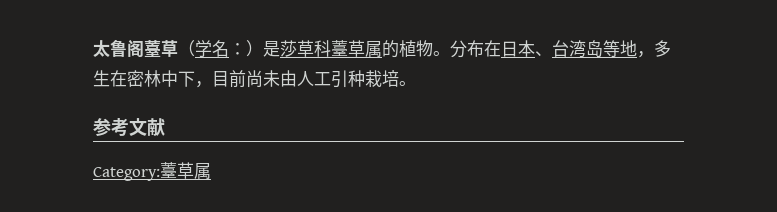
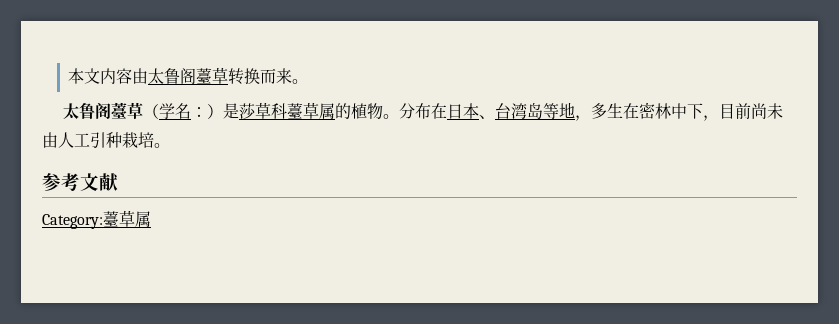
+ 本文内容由太鲁阁薹草转换而来。

